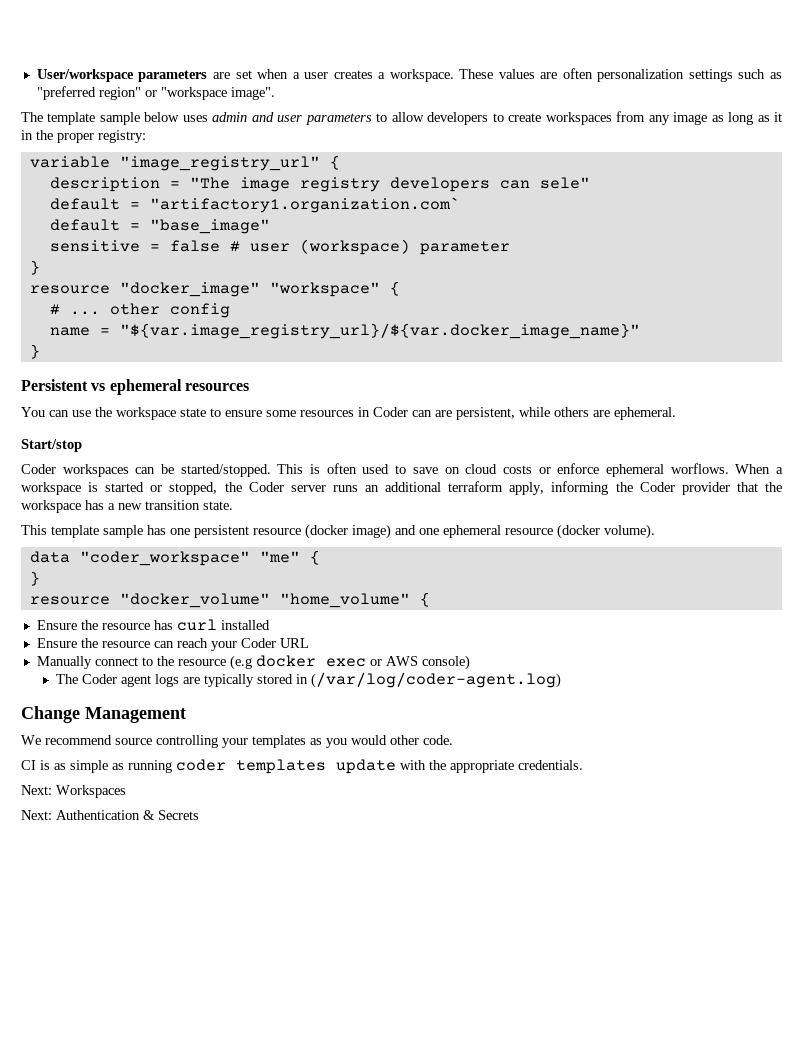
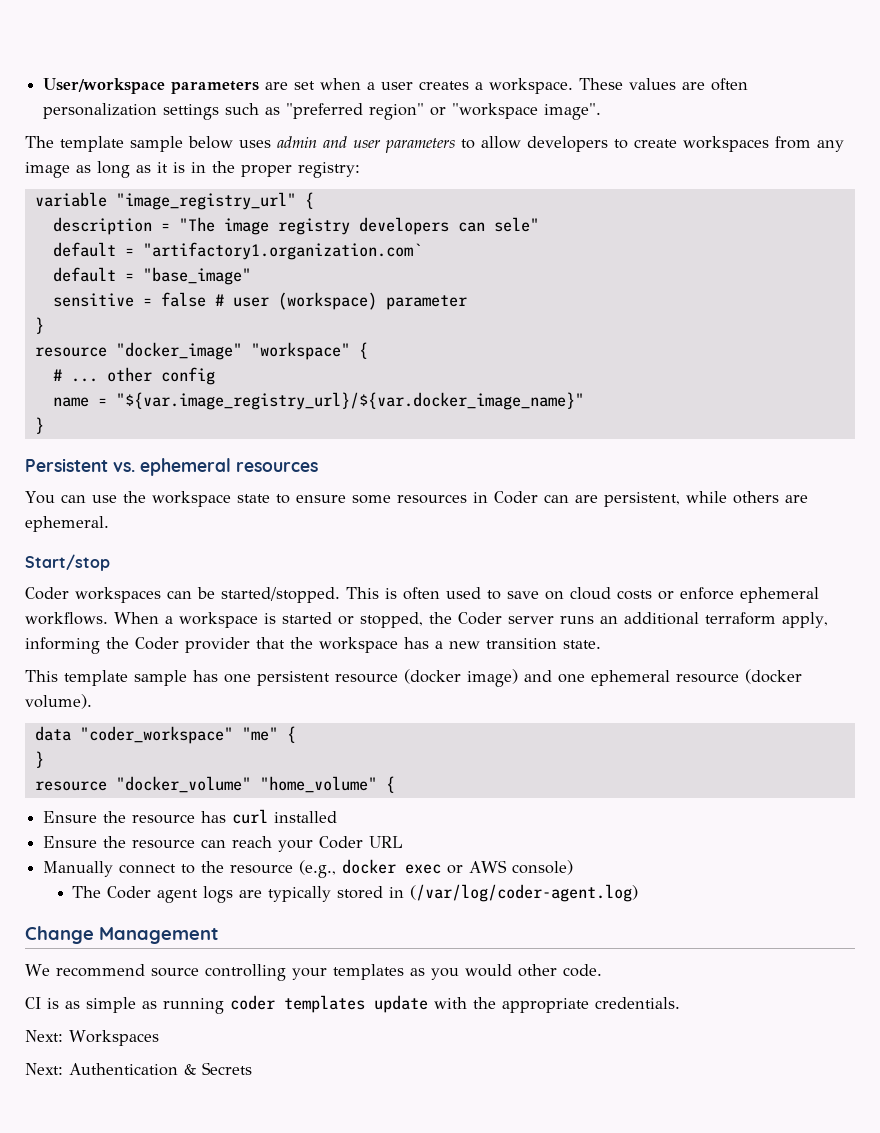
- The template sample below uses admin and user parameters to allow developers to create workspaces from any image as long as it in the proper registry:
+ The template sample below uses admin and user parameters to allow developers to create workspaces from any image as long as it is in the proper registry:
- Persistent vs ephemeral resources
+ Persistent vs. ephemeral resources
- This is often used to save on cloud costs or enforce ephemeral worflows.
+ This is often used to save on cloud costs or enforce ephemeral workflows.
- Manually connect to the resource (e.g docker exec or AWS console)
+ Manually connect to the resource (e.g., docker exec or AWS console)

